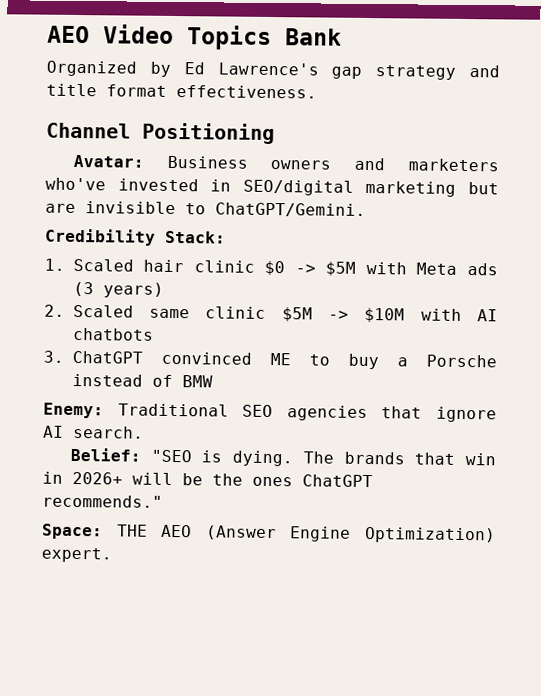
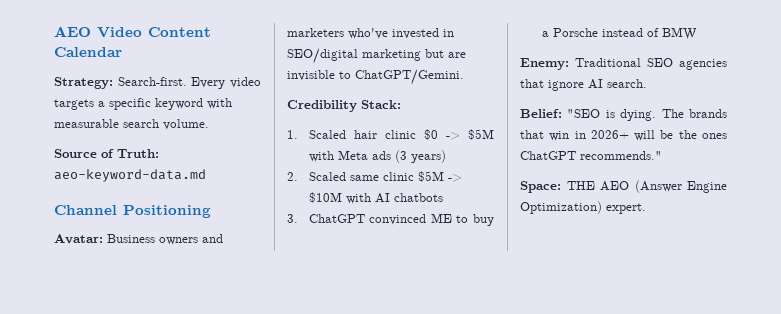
- AEO Video Topics Bank
- Organized by Ed Lawrence's gap strategy and title format effectiveness.
+ AEO Video Content Calendar
+ Strategy: Search-first. Every video targets a specific keyword with measurable search volume.
+ Source of Truth: aeo-keyword-data.md

